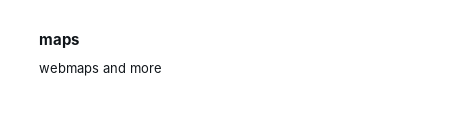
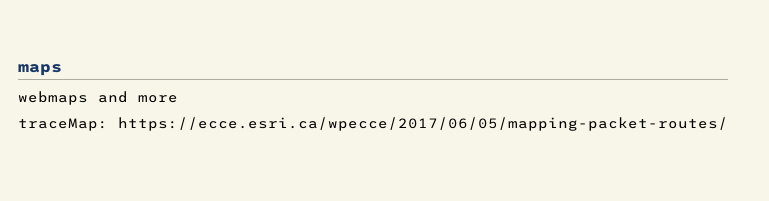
+ traceMap: https://ecce.esri.ca/wpecce/2017/06/05/mapping-packet-routes/

